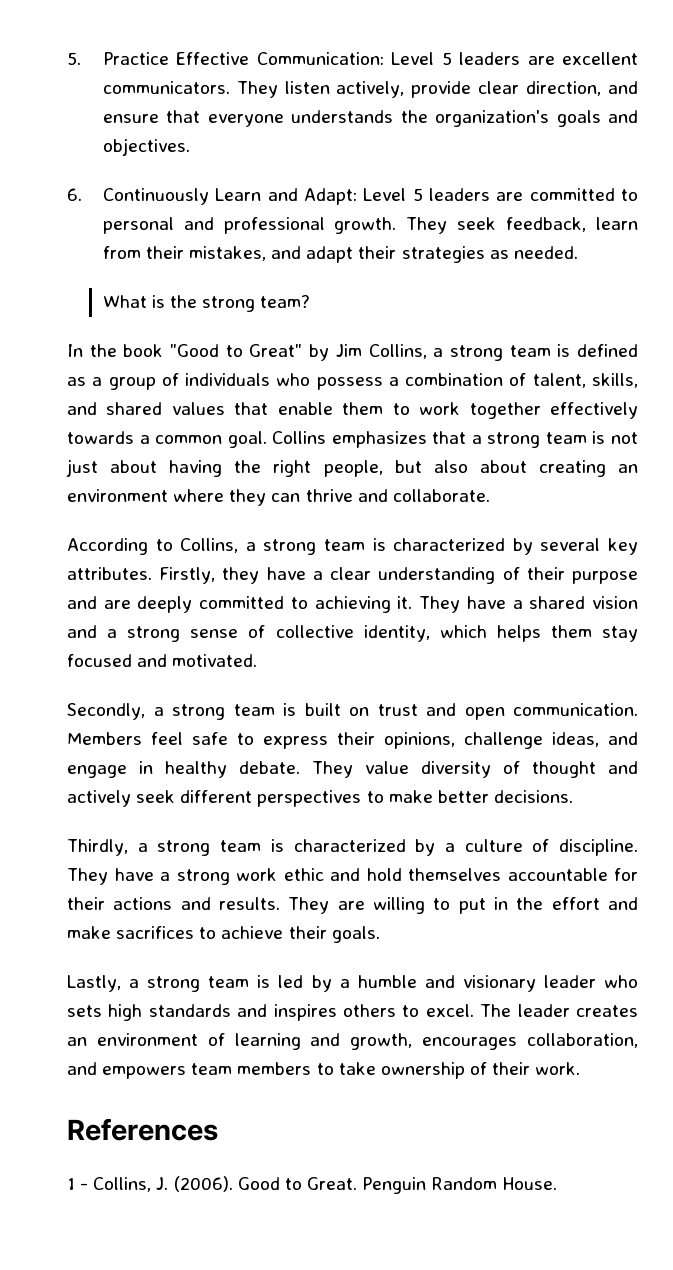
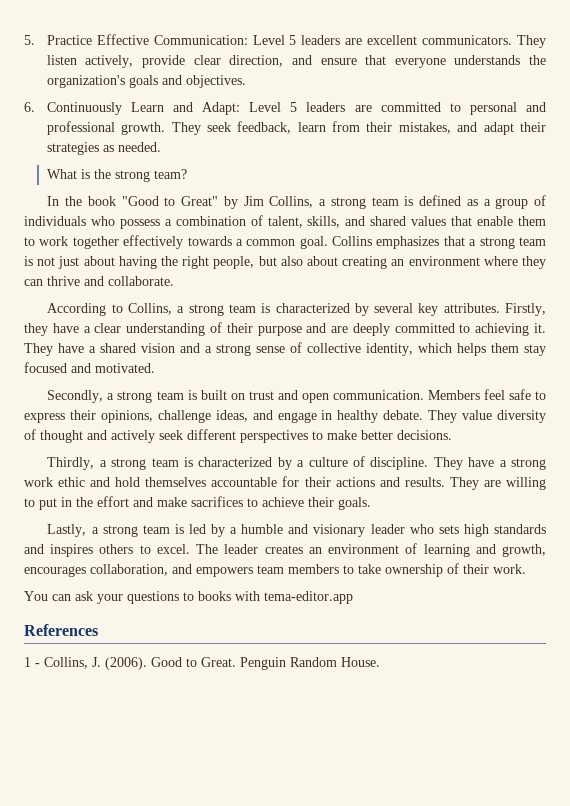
+ You can ask your questions to books with tema-editor.app

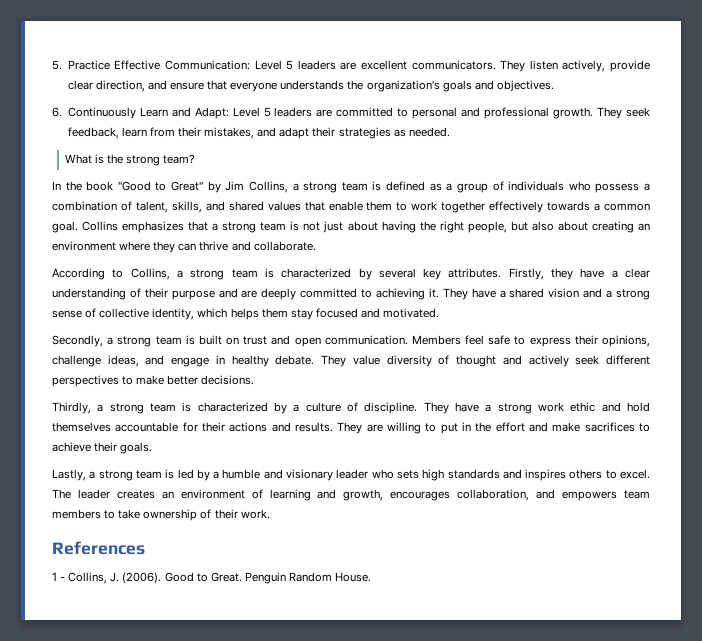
- You can ask your questions to books with tema-editor.app

